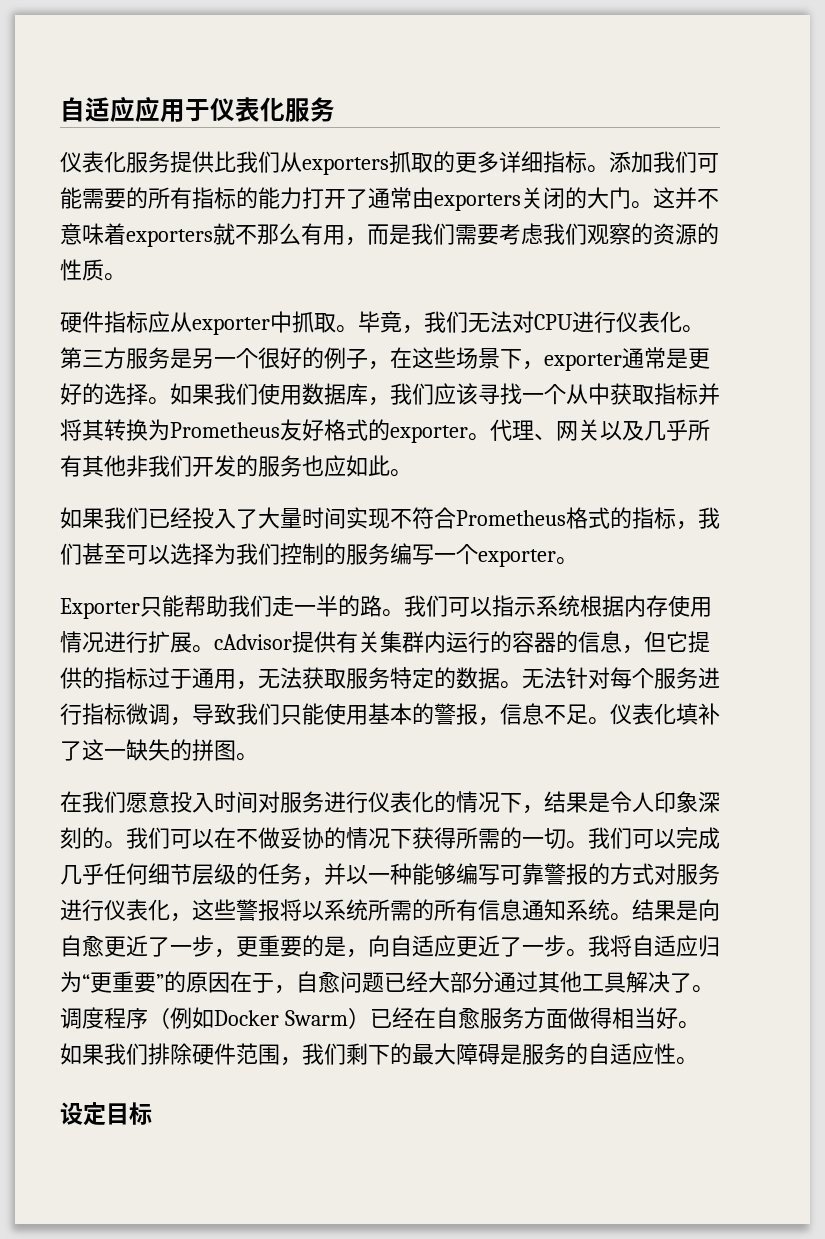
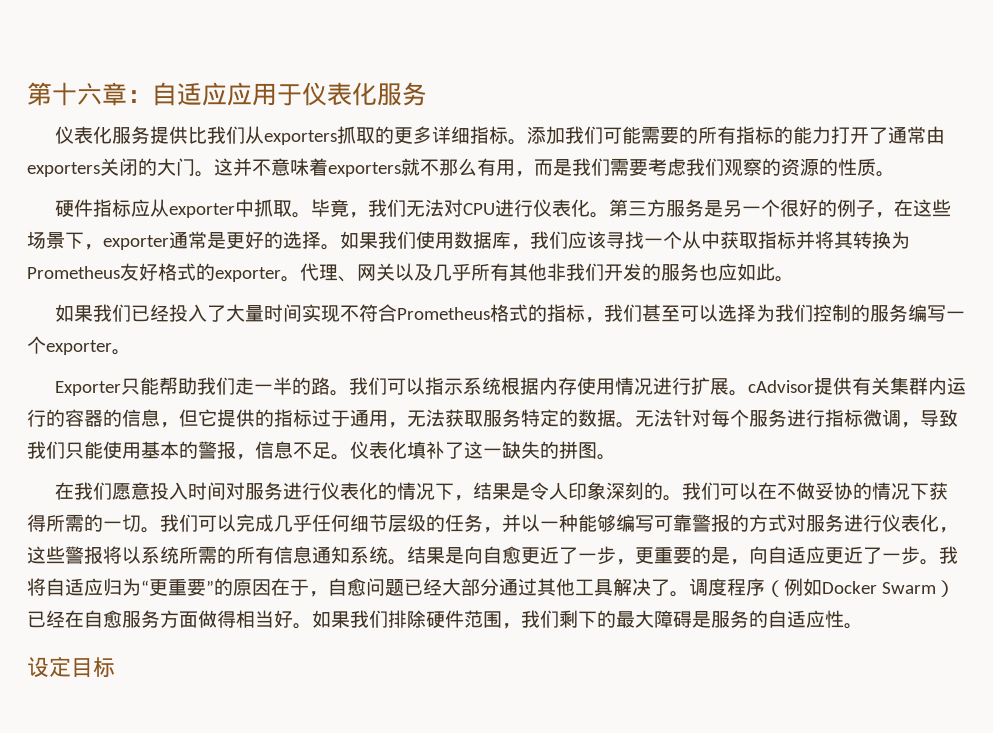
- 自适应应用于仪表化服务
+ 第十六章：自适应应用于仪表化服务

